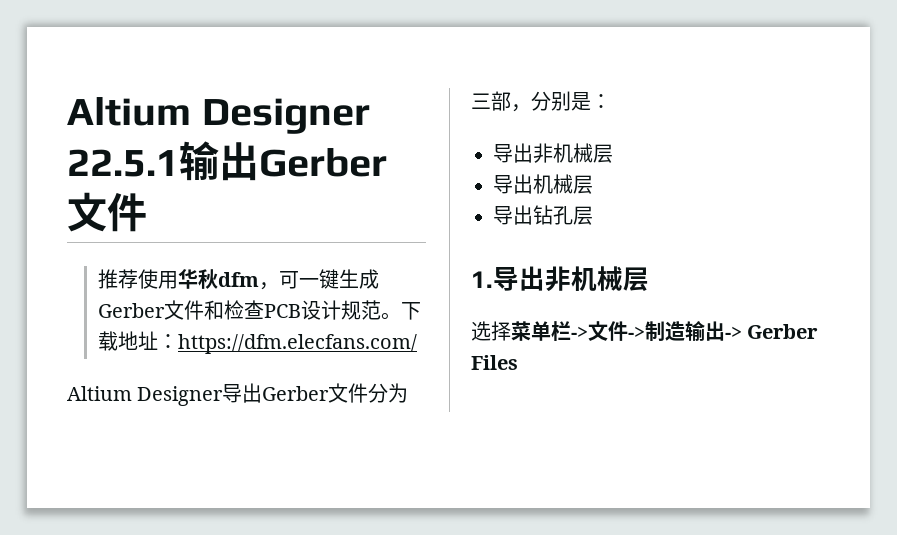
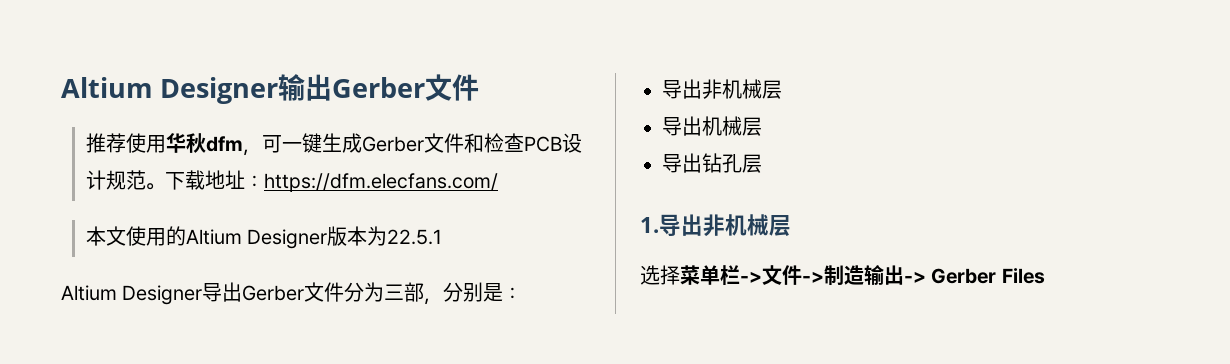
- Altium Designer 22.5.1输出Gerber文件
+ Altium Designer输出Gerber文件
+ 本文使用的Altium Designer版本为22.5.1

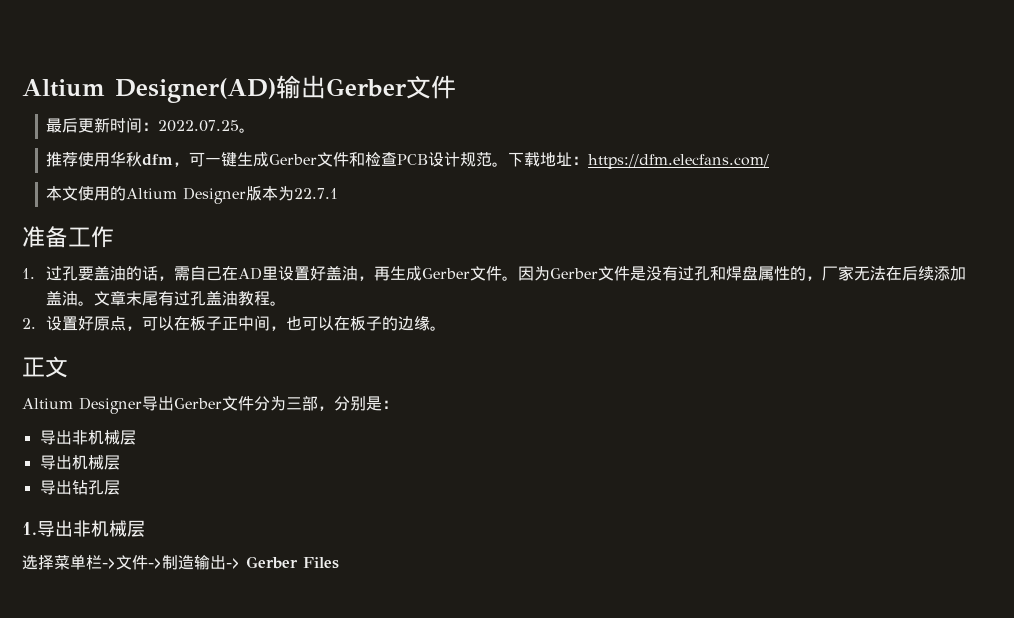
- Altium Designer输出Gerber文件
+ Altium Designer(AD)输出Gerber文件
+ 最后更新时间：2022.07.25。
- 本文使用的Altium Designer版本为22.5.1
+ 本文使用的Altium Designer版本为22.7.1
+ 准备工作
+ 1.过孔要盖油的话，需自己在AD里设置好盖油，再生成Gerber文件。因为Gerber文件是没有过孔和焊盘属性的，厂家无法在后续添加盖油。文章末尾有过孔盖油教程。
+ 2.设置好原点，可以在板子正中间，也可以在板子的边缘。
+ 正文

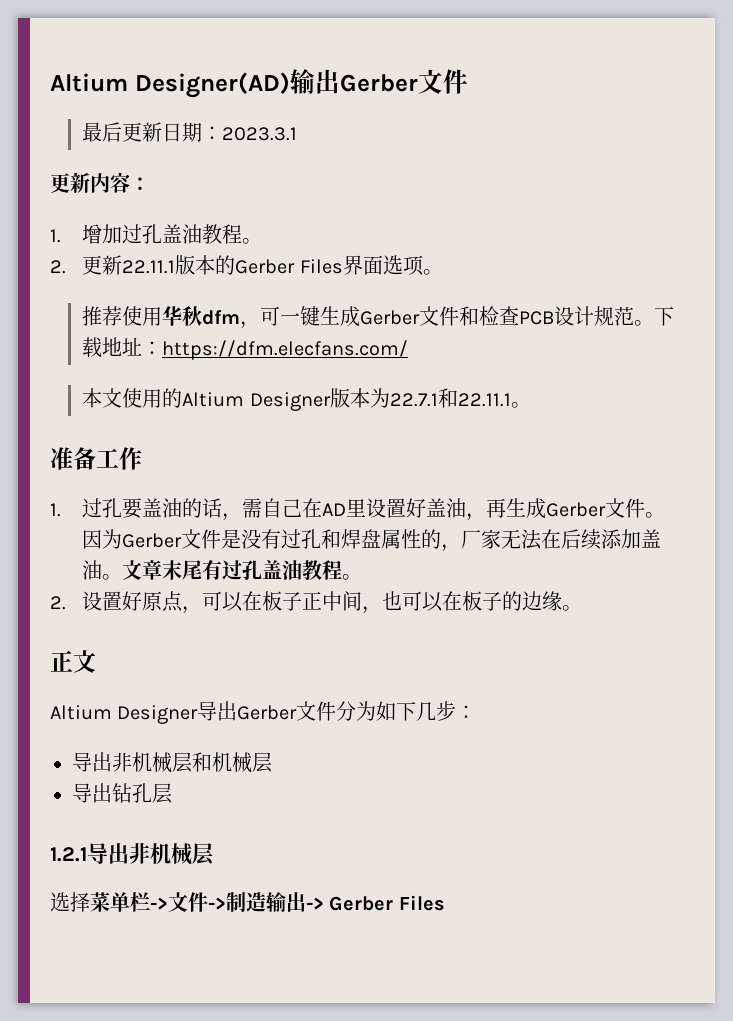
- 最后更新时间：2022.07.25。
+ 最后更新日期：2023.3.1
+ 更新内容：
+ 1.增加过孔盖油教程。
+ 2.更新22.11.1版本的Gerber Files界面选项。
- 本文使用的Altium Designer版本为22.7.1
+ 本文使用的Altium Designer版本为22.7.1和22.11.1。
- Altium Designer导出Gerber文件分为三部，分别是：
- 导出非机械层
- 导出机械层
+ Altium Designer导出Gerber文件分为如下几步：
+ 导出非机械层和机械层
- 1.导出非机械层
+ 1.2.1导出非机械层

